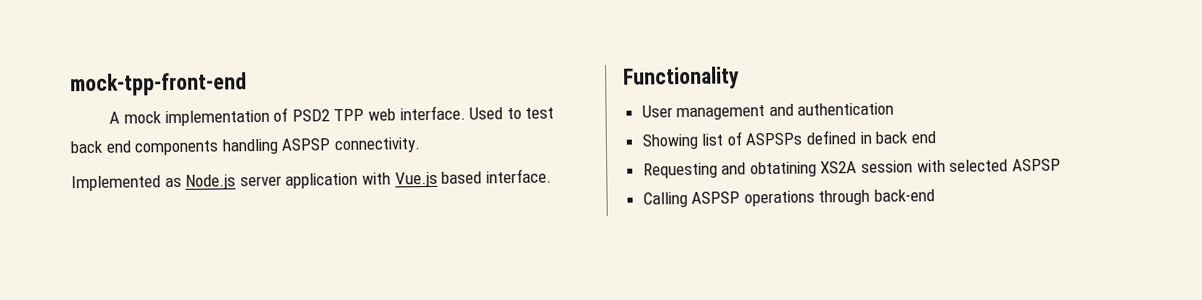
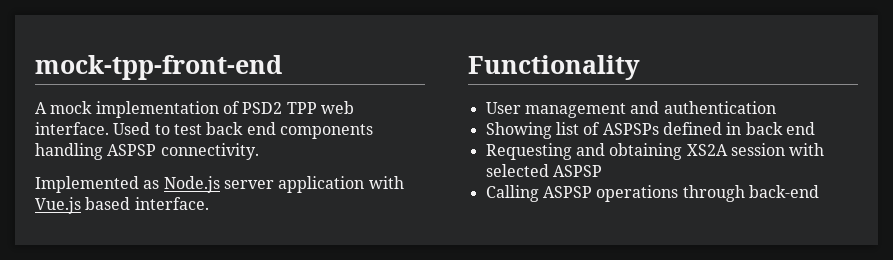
- Requesting and obtatining XS2A session with selected ASPSP
+ Requesting and obtaining XS2A session with selected ASPSP

